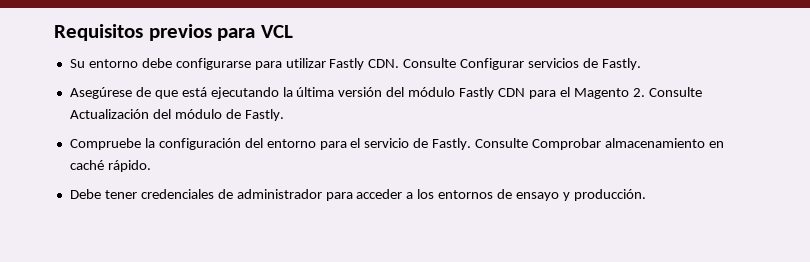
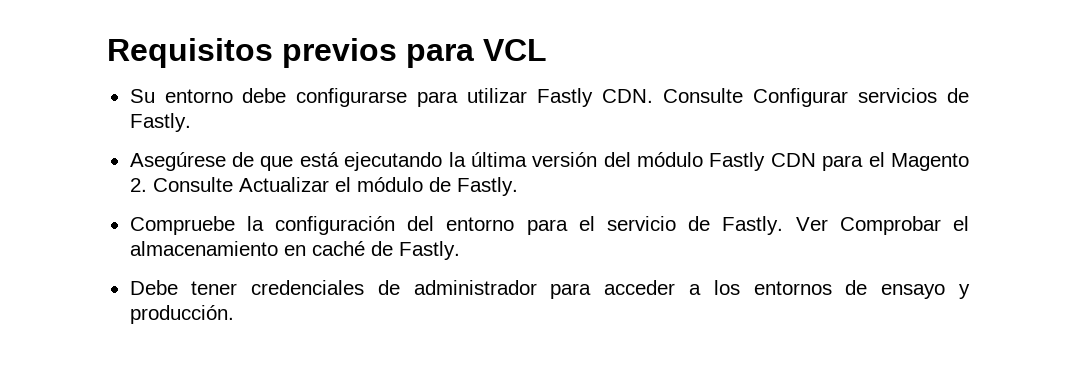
- Asegúrese de que está ejecutando la última versión del módulo Fastly CDN para el Magento 2. Consulte Actualización del módulo de Fastly.
+ Asegúrese de que está ejecutando la última versión del módulo Fastly CDN para el Magento 2. Consulte Actualizar el módulo de Fastly.
- Consulte Comprobar almacenamiento en caché rápido.
+ Ver Comprobar el almacenamiento en caché de Fastly.

